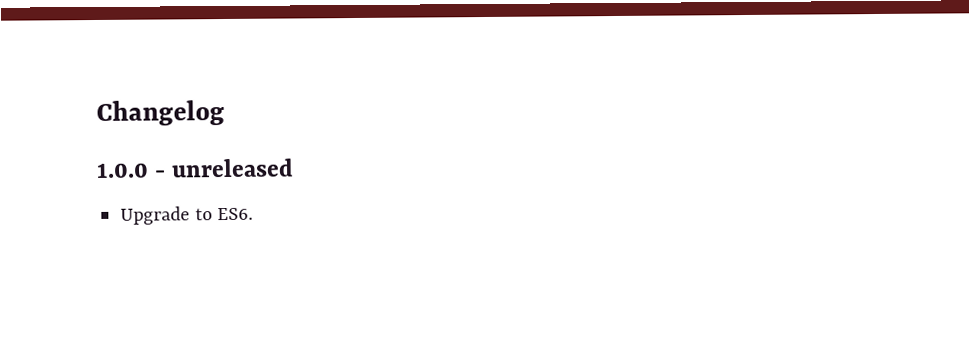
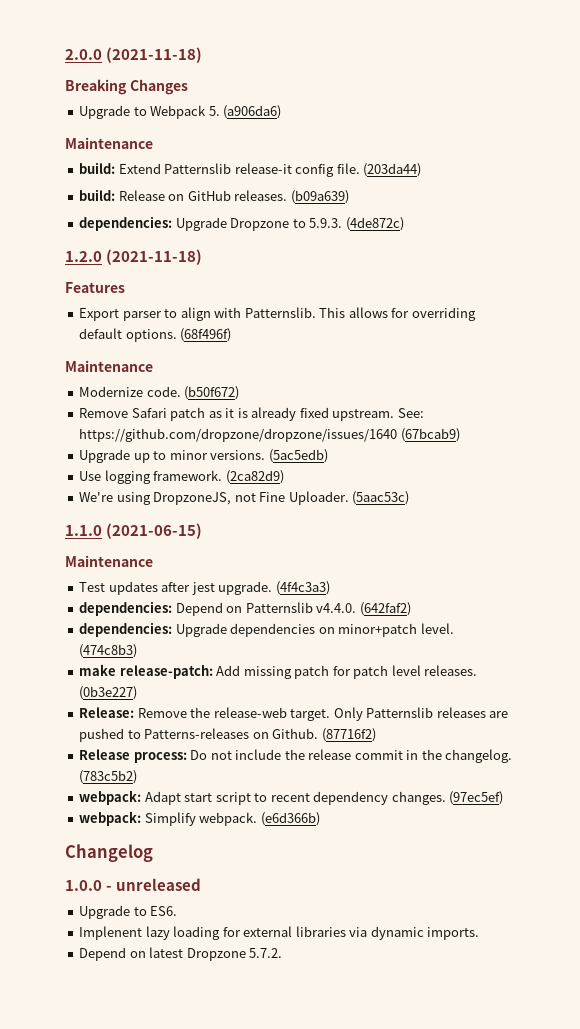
+ 2.0.0 (2021-11-18)
+ Breaking Changes
+ Upgrade to Webpack 5. (a906da6)
+ Maintenance
+ build: Extend Patternslib release-it config file. (203da44)
+ build: Release on GitHub releases. (b09a639)
+ dependencies: Upgrade Dropzone to 5.9.3. (4de872c)
+ 1.2.0 (2021-11-18)
+ Features
+ Export parser to align with Patternslib. This allows for overriding default options. (68f496f)
+ Maintenance
+ Modernize code. (b50f672)
+ Remove Safari patch as it is already fixed upstream. See: https://github.com/dropzone/dropzone/issues/1640 (67bcab9)
+ Upgrade up to minor versions. (5ac5edb)
+ Use logging framework. (2ca82d9)
+ We're using DropzoneJS, not Fine Uploader. (5aac53c)
+ 1.1.0 (2021-06-15)
+ Maintenance
+ Test updates after jest upgrade. (4f4c3a3)
+ dependencies: Depend on Patternslib v4.4.0. (642faf2)
+ dependencies: Upgrade dependencies on minor+patch level. (474c8b3)
+ make release-patch: Add missing patch for patch level releases. (0b3e227)
+ Release: Remove the release-web target. Only Patternslib releases are pushed to Patterns-releases on Github. (87716f2)
+ Release process: Do not include the release commit in the changelog. (783c5b2)
+ webpack: Adapt start script to recent dependency changes. (97ec5ef)
+ webpack: Simplify webpack. (e6d366b)
+ Implenent lazy loading for external libraries via dynamic imports.
+ Depend on latest Dropzone 5.7.2.

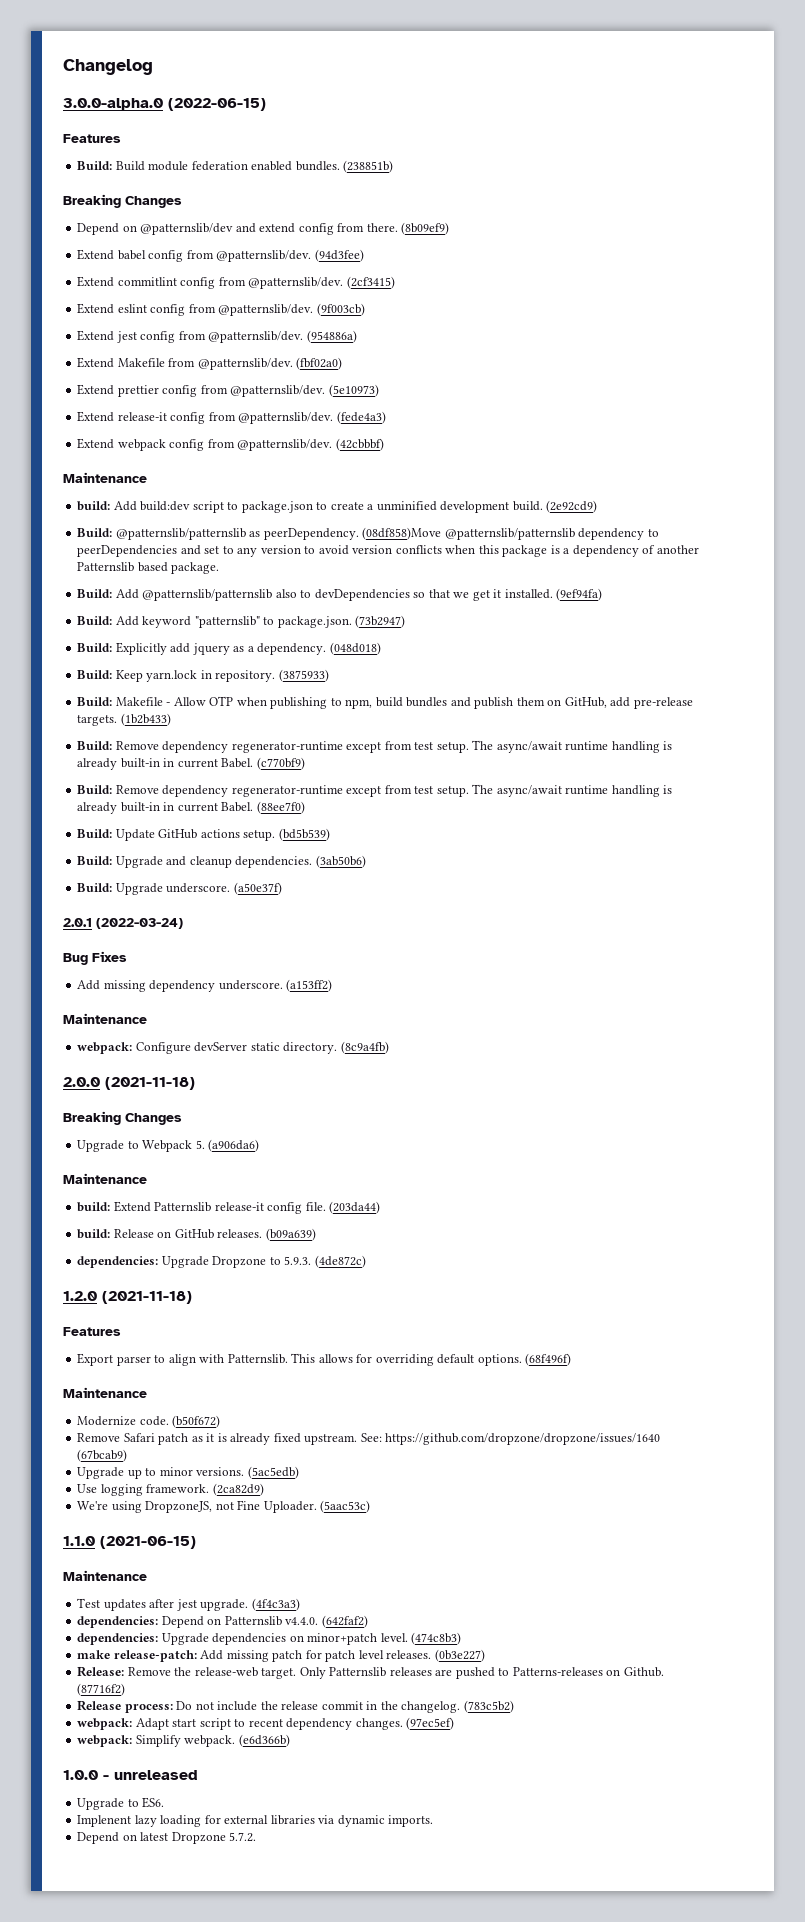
+ Changelog
+ 3.0.0-alpha.0 (2022-06-15)
+ Features
+ Build: Build module federation enabled bundles. (238851b)
+ Breaking Changes
+ Depend on @patternslib/dev and extend config from there. (8b09ef9)
+ Extend babel config from @patternslib/dev. (94d3fee)
+ Extend commitlint config from @patternslib/dev. (2cf3415)
+ Extend eslint config from @patternslib/dev. (9f003cb)
+ Extend jest config from @patternslib/dev. (954886a)
+ Extend Makefile from @patternslib/dev. (fbf02a0)
+ Extend prettier config from @patternslib/dev. (5e10973)
+ Extend release-it config from @patternslib/dev. (fede4a3)
+ Extend webpack config from @patternslib/dev. (42cbbbf)
+ Maintenance
+ build: Add build:dev script to package.json to create a unminified development build. (2e92cd9)
+ Build: @patternslib/patternslib as peerDependency. (08df858)Move @patternslib/patternslib dependency to peerDependencies and set to any version to avoid version conflicts when this package is a dependency of another Patternslib based package.
+ Build: Add @patternslib/patternslib also to devDependencies so that we get it installed. (9ef94fa)
+ Build: Add keyword "patternslib" to package.json. (73b2947)
+ Build: Explicitly add jquery as a dependency. (048d018)
+ Build: Keep yarn.lock in repository. (3875933)
+ Build: Makefile - Allow OTP when publishing to npm, build bundles and publish them on GitHub, add pre-release targets. (1b2b433)
+ Build: Remove dependency regenerator-runtime except from test setup. The async/await runtime handling is already built-in in current Babel. (c770bf9)
+ Build: Remove dependency regenerator-runtime except from test setup. The async/await runtime handling is already built-in in current Babel. (88ee7f0)
+ Build: Update GitHub actions setup. (bd5b539)
+ Build: Upgrade and cleanup dependencies. (3ab50b6)
+ Build: Upgrade underscore. (a50e37f)
+ 2.0.1 (2022-03-24)
+ Bug Fixes
+ Add missing dependency underscore. (a153ff2)
+ Maintenance
+ webpack: Configure devServer static directory. (8c9a4fb)
- Changelog

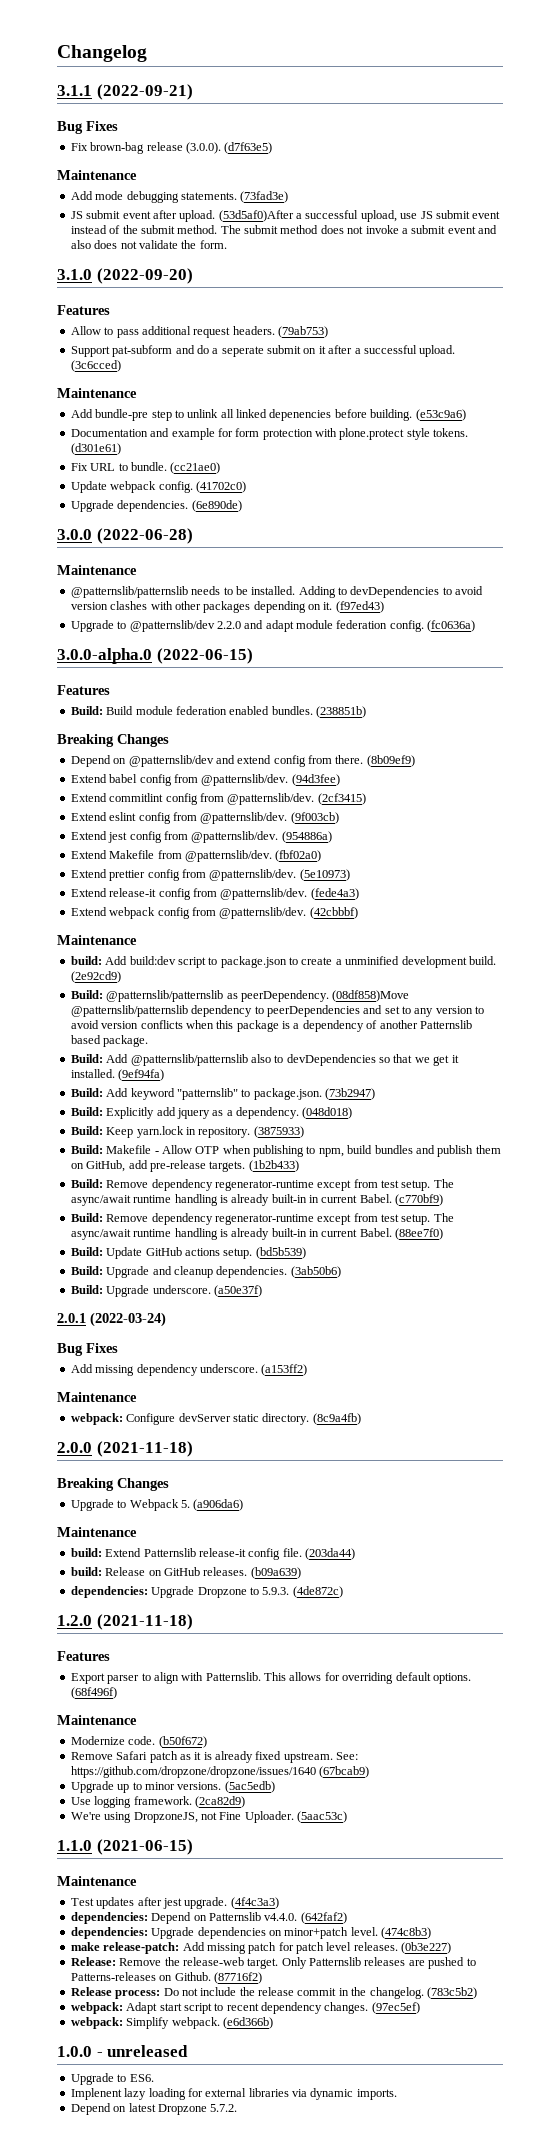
+ 3.1.1 (2022-09-21)
+ Bug Fixes
+ Fix brown-bag release (3.0.0). (d7f63e5)
+ Maintenance
+ Add mode debugging statements. (73fad3e)
+ JS submit event after upload. (53d5af0)After a successful upload, use JS submit event instead of the submit method. The submit method does not invoke a submit event and also does not validate the form.
+ 3.1.0 (2022-09-20)
+ Features
+ Allow to pass additional request headers. (79ab753)
+ Support pat-subform and do a seperate submit on it after a successful upload. (3c6cced)
+ Maintenance
+ Add bundle-pre step to unlink all linked depenencies before building. (e53c9a6)
+ Documentation and example for form protection with plone.protect style tokens. (d301e61)
+ Fix URL to bundle. (cc21ae0)
+ Update webpack config. (41702c0)
+ Upgrade dependencies. (6e890de)
+ 3.0.0 (2022-06-28)
+ Maintenance
+ @patternslib/patternslib needs to be installed. Adding to devDependencies to avoid version clashes with other packages depending on it. (f97ed43)
+ Upgrade to @patternslib/dev 2.2.0 and adapt module federation config. (fc0636a)

